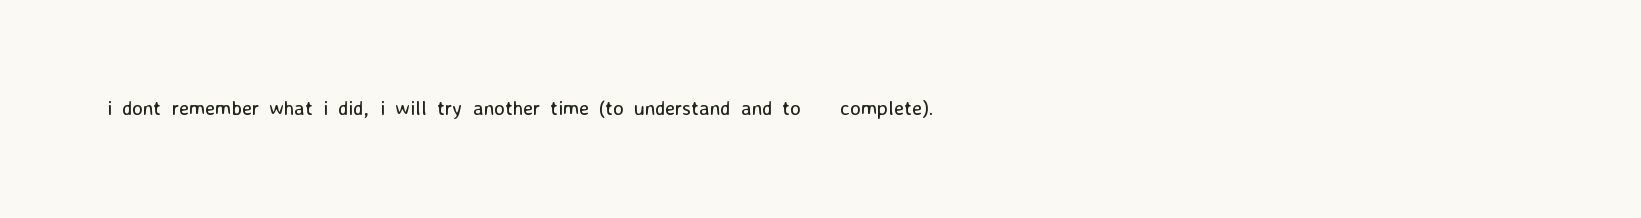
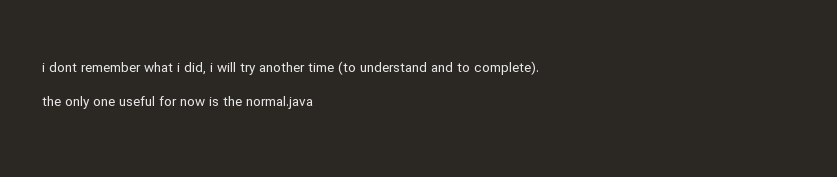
+ the only one useful for now is the normal.java

